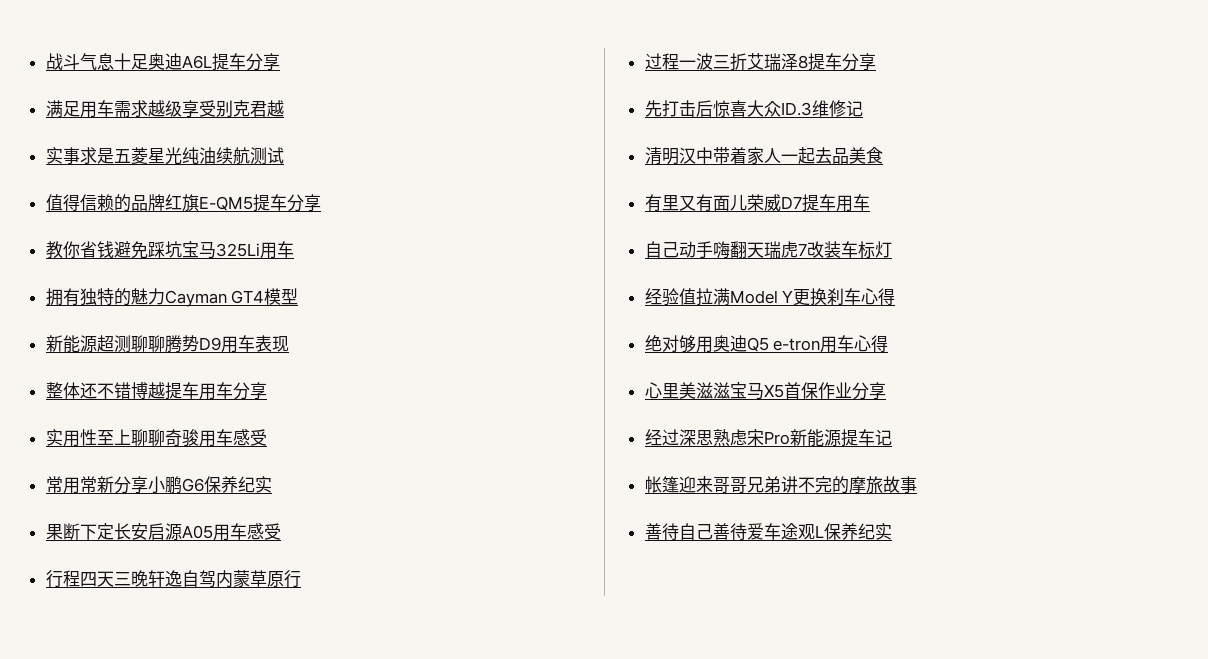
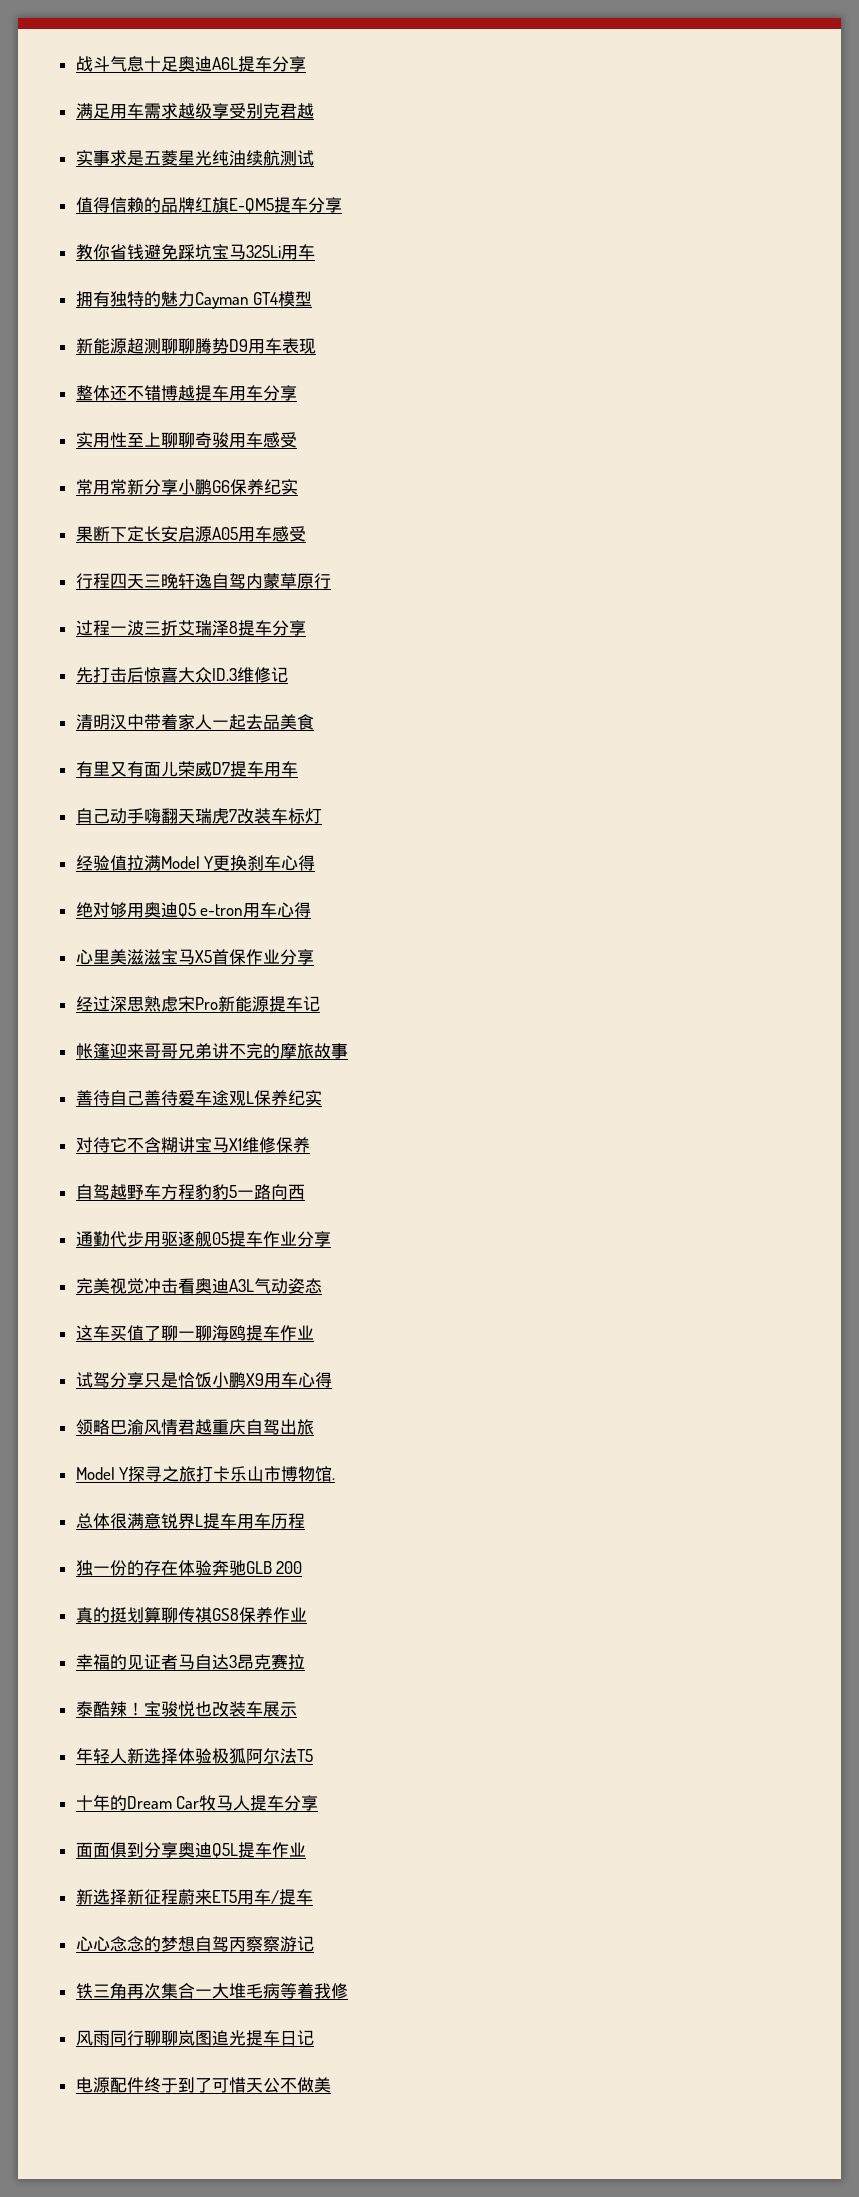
+ 对待它不含糊讲宝马X1维修保养
+ 自驾越野车方程豹豹5一路向西
+ 通勤代步用驱逐舰05提车作业分享
+ 完美视觉冲击看奥迪A3L气动姿态
+ 这车买值了聊一聊海鸥提车作业
+ 试驾分享只是恰饭小鹏X9用车心得
+ 领略巴渝风情君越重庆自驾出旅
+ Model Y探寻之旅打卡乐山市博物馆.
+ 总体很满意锐界L提车用车历程
+ 独一份的存在体验奔驰GLB 200
+ 真的挺划算聊传祺GS8保养作业
+ 幸福的见证者马自达3昂克赛拉
+ 泰酷辣！宝骏悦也改装车展示
+ 年轻人新选择体验极狐阿尔法T5
+ 十年的Dream Car牧马人提车分享
+ 面面俱到分享奥迪Q5L提车作业
+ 新选择新征程蔚来ET5用车/提车
+ 心心念念的梦想自驾丙察察游记
+ 铁三角再次集合一大堆毛病等着我修
+ 风雨同行聊聊岚图追光提车日记
+ 电源配件终于到了可惜天公不做美

